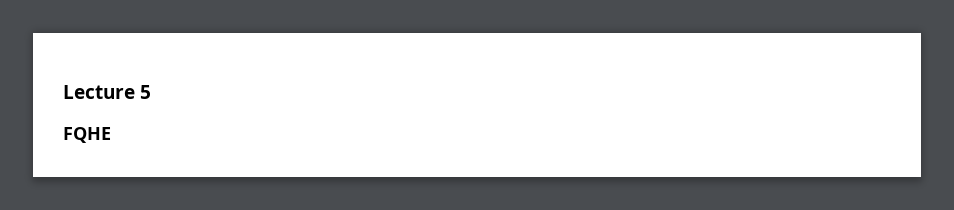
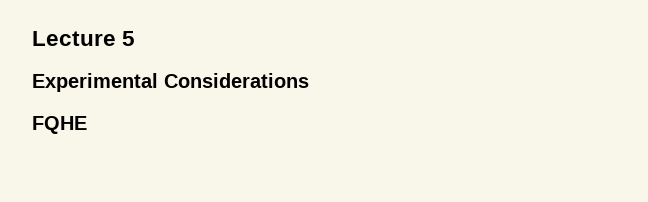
+ Experimental Considerations

